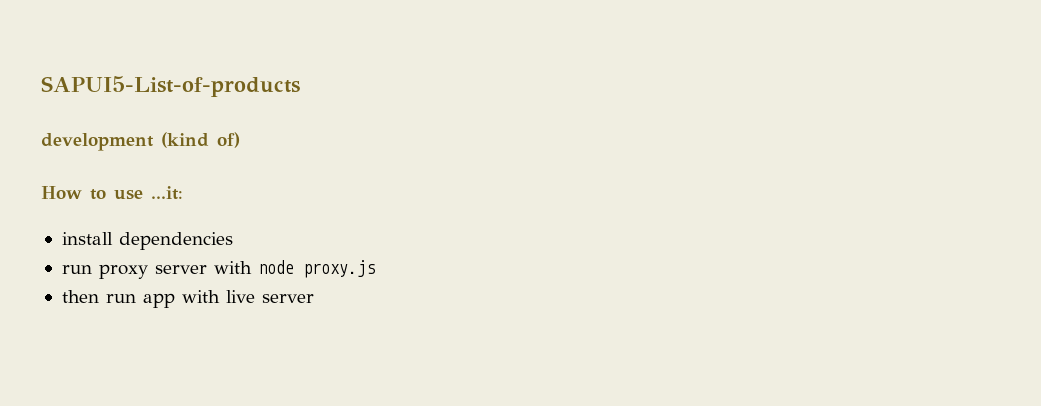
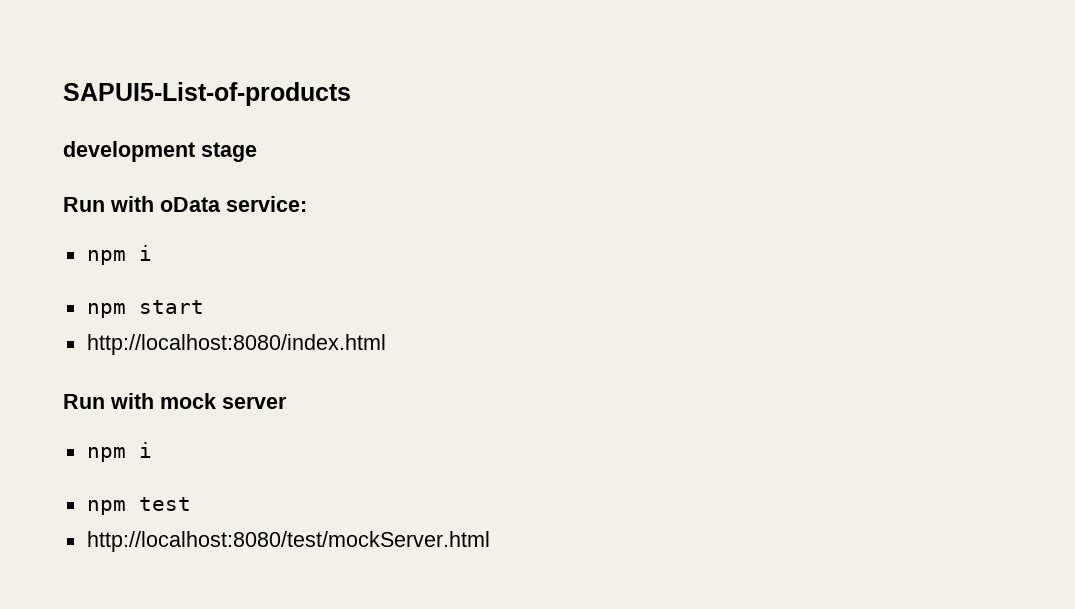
- development (kind of)
- How to use ...it:
- install dependencies
- run proxy server with node proxy.js
- then run app with live server
+ development stage
+ Run with oData service:
+ npm i
+ npm start
+ http://localhost:8080/index.html
+ Run with mock server
+ npm i
+ npm test
+ http://localhost:8080/test/mockServer.html

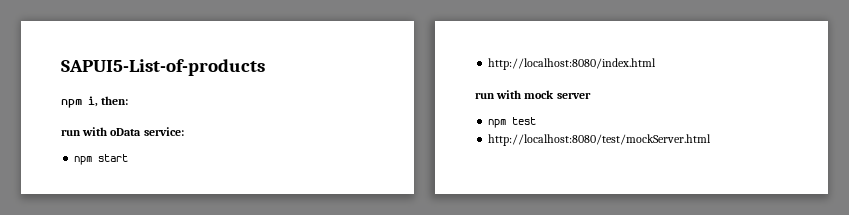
- development stage
- Run with oData service:
- npm i
+ npm i, then:
+ run with oData service:
- Run with mock server
- npm i
+ run with mock server

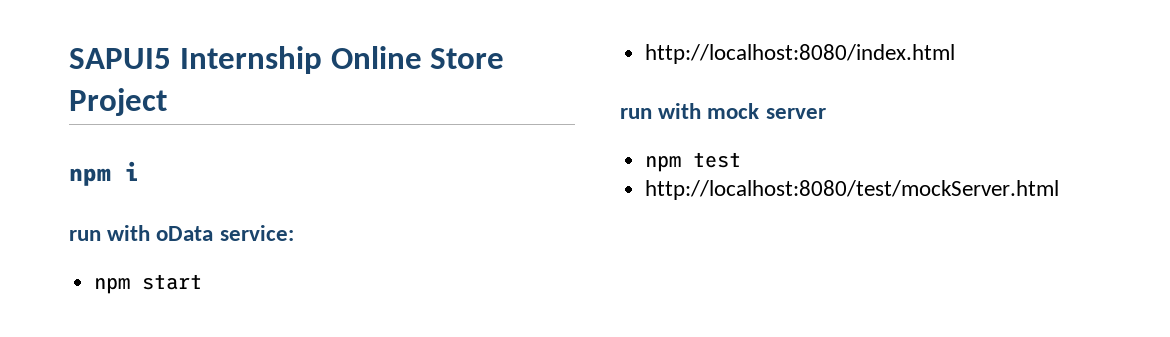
- SAPUI5-List-of-products
- npm i, then:
+ SAPUI5 Internship Online Store Project
+ npm i

